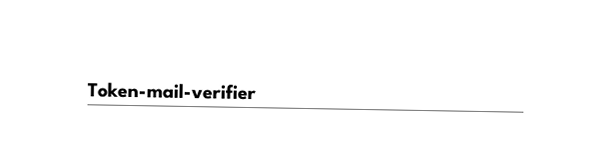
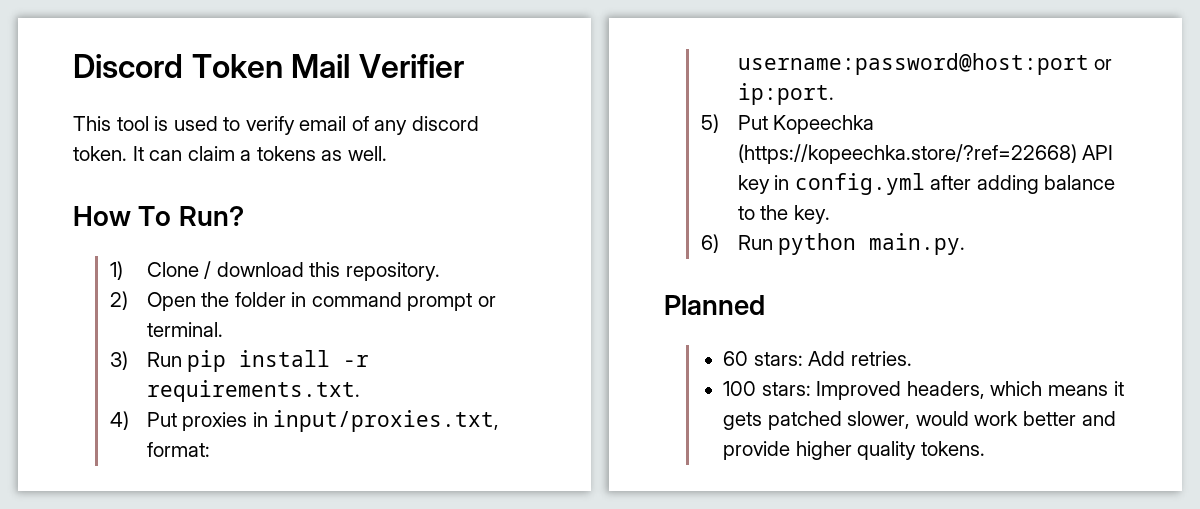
- Token-mail-verifier
+ Discord Token Mail Verifier
+ This tool is used to verify email of any discord token. It can claim a tokens as well.
+ How To Run?
+ 1) Clone / download this repository.
+ 2) Open the folder in command prompt or terminal.
+ 3) Run pip install -r requirements.txt.
+ 4) Put proxies in input/proxies.txt, format: username:password@host:port or ip:port.
+ 5) Put Kopeechka (https://kopeechka.store/?ref=22668) API key in config.yml after adding balance to the key.
+ 6) Run python main.py.
+ Planned
+ 60 stars: Add retries.
+ 100 stars: Improved headers, which means it gets patched slower, would work better and provide higher quality tokens.

